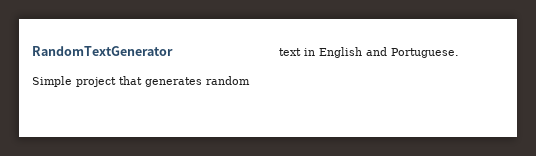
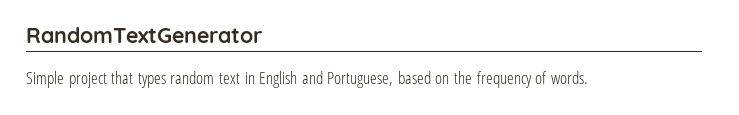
- Simple project that generates random text in English and Portuguese.
+ Simple project that types random text in English and Portuguese, based on the frequency of words.

